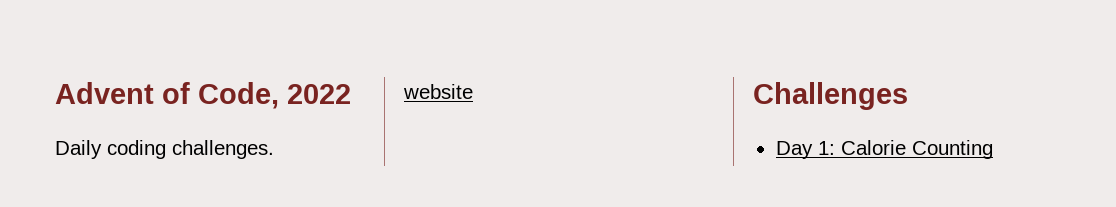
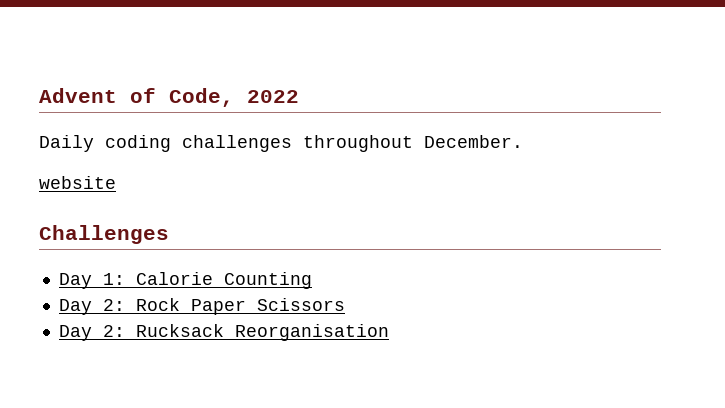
- Daily coding challenges.
+ Daily coding challenges throughout December.
+ Day 2: Rock Paper Scissors
+ Day 2: Rucksack Reorganisation

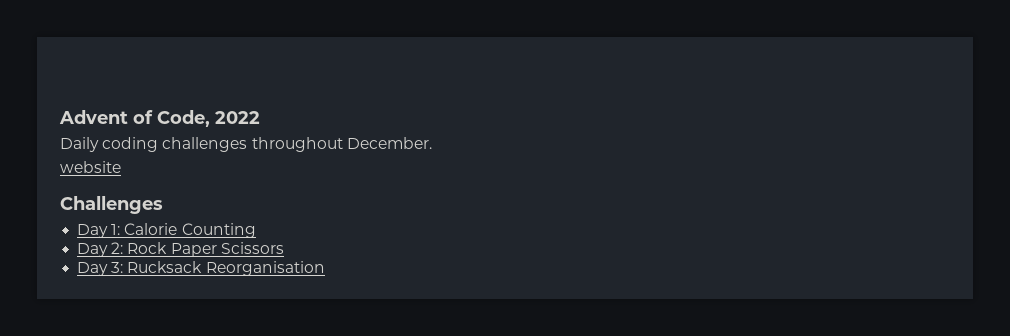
- Day 2: Rucksack Reorganisation
+ Day 3: Rucksack Reorganisation

